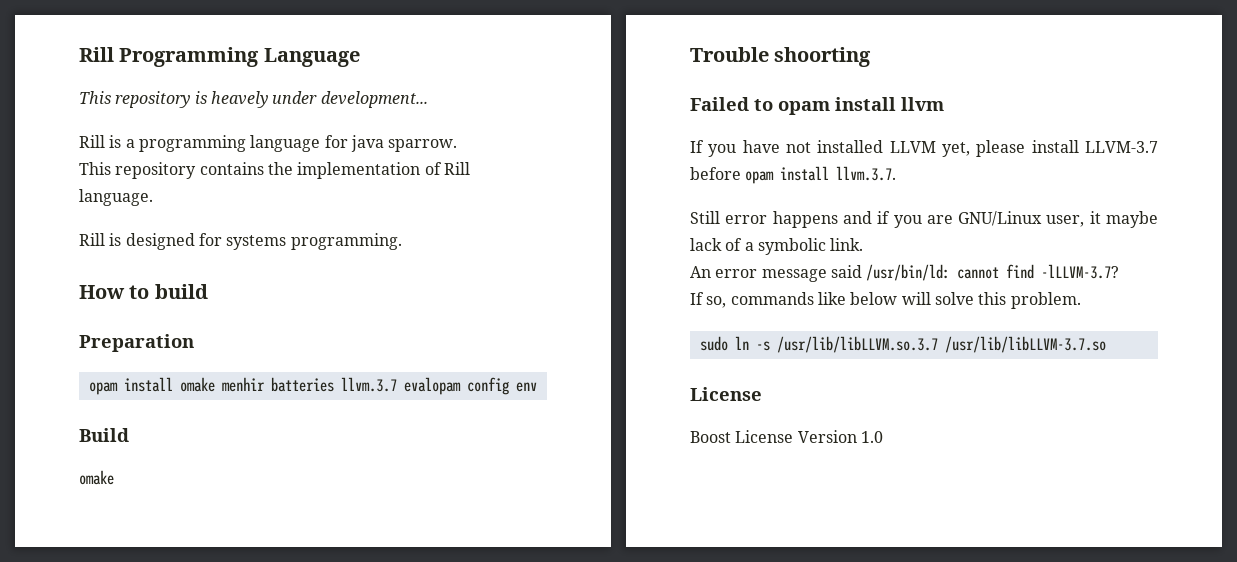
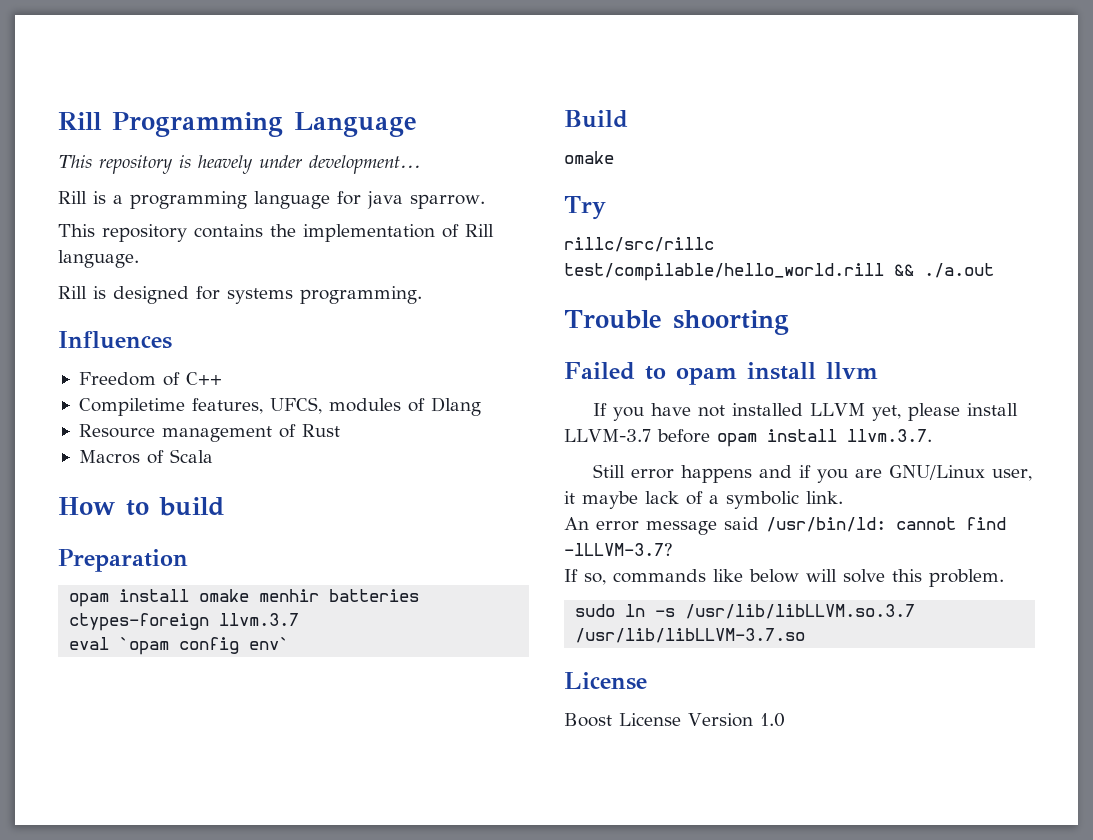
+ Influences
+ Freedom of C++
+ Compiletime features, UFCS, modules of Dlang
+ Resource management of Rust
+ Macros of Scala
- opam install omake menhir batteries llvm.3.7 evalopam config env
+ opam install omake menhir batteries ctypes-foreign llvm.3.7
+ eval `opam config env`
  Build
  omake
+ Try
+ rillc/src/rillc test/compilable/hello_world.rill && ./a.out

